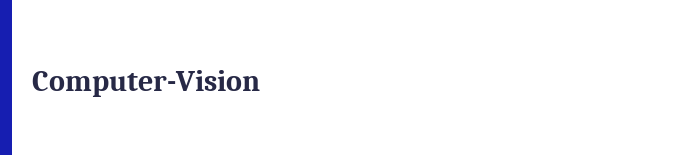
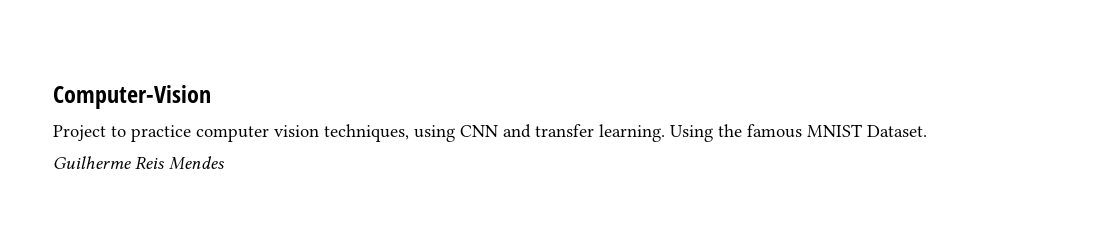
+ Project to practice computer vision techniques, using CNN and transfer learning. Using the famous MNIST Dataset.
+ Guilherme Reis Mendes

